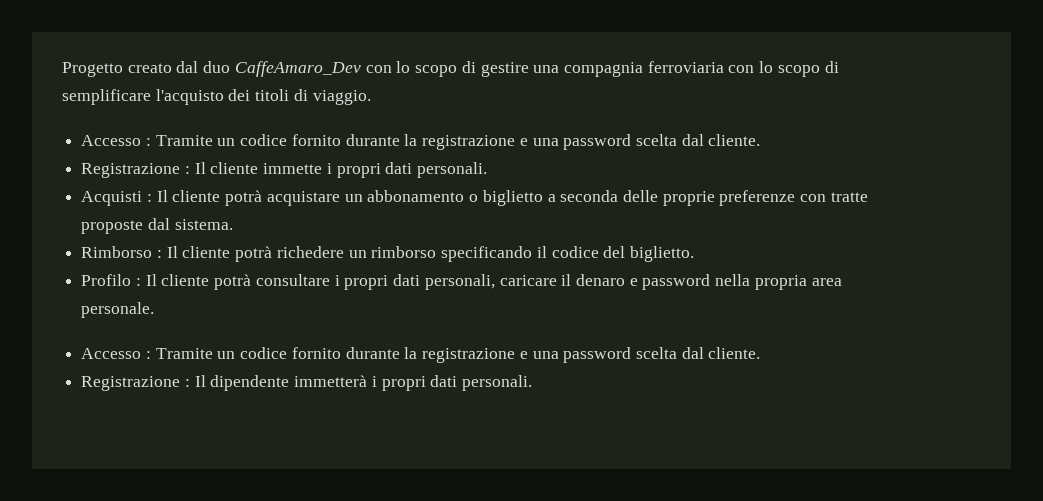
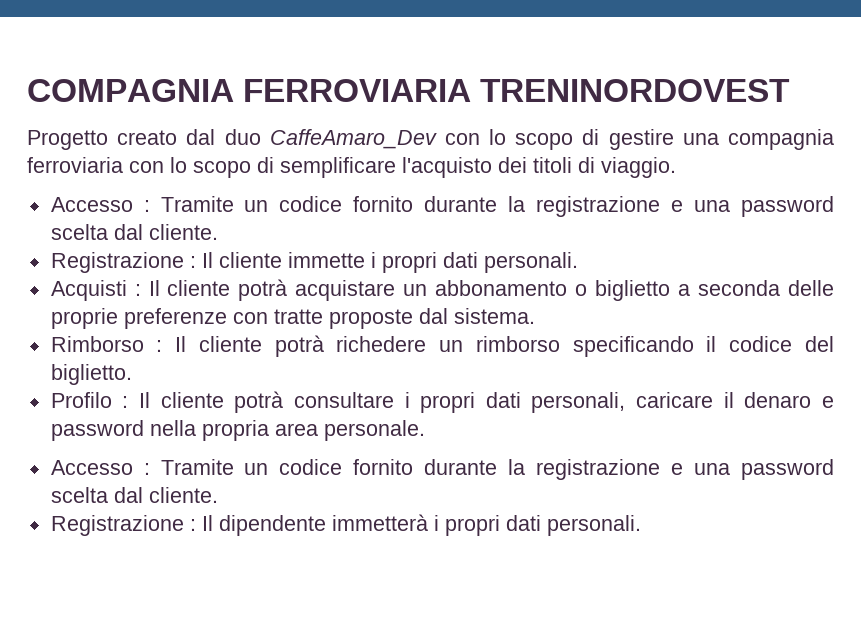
+ COMPAGNIA FERROVIARIA TRENINORDOVEST

